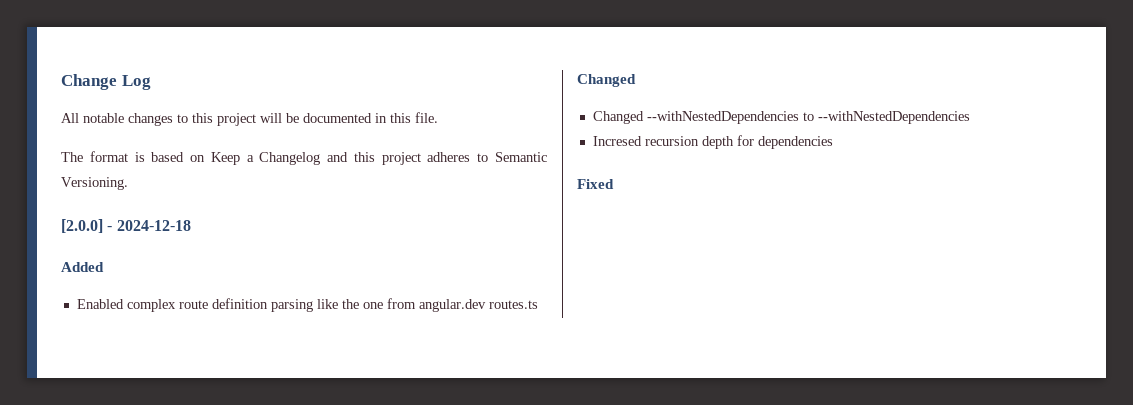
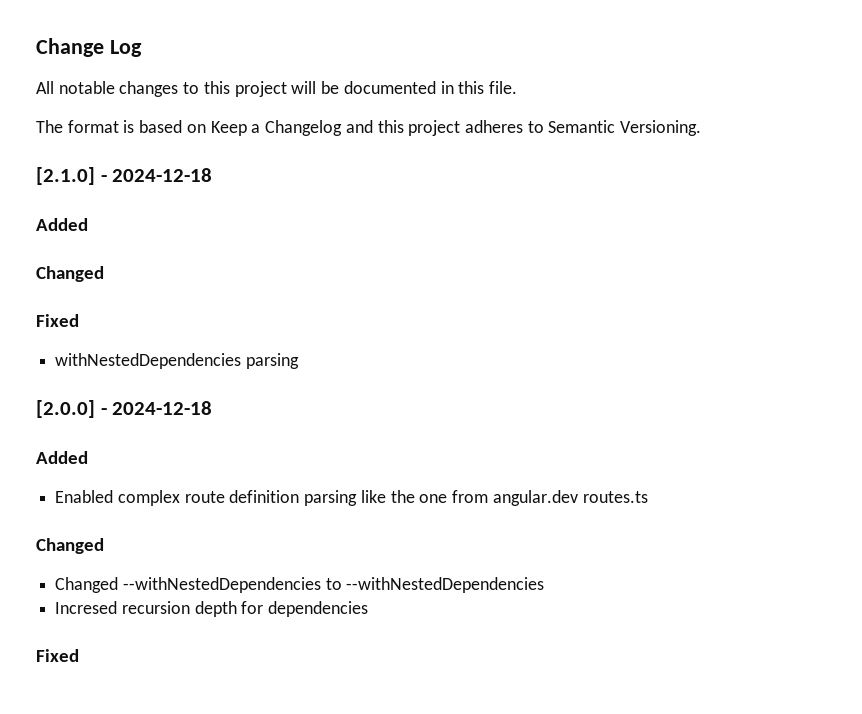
+ [2.1.0] - 2024-12-18
+ Added
+ Changed
+ Fixed
+ withNestedDependencies parsing

